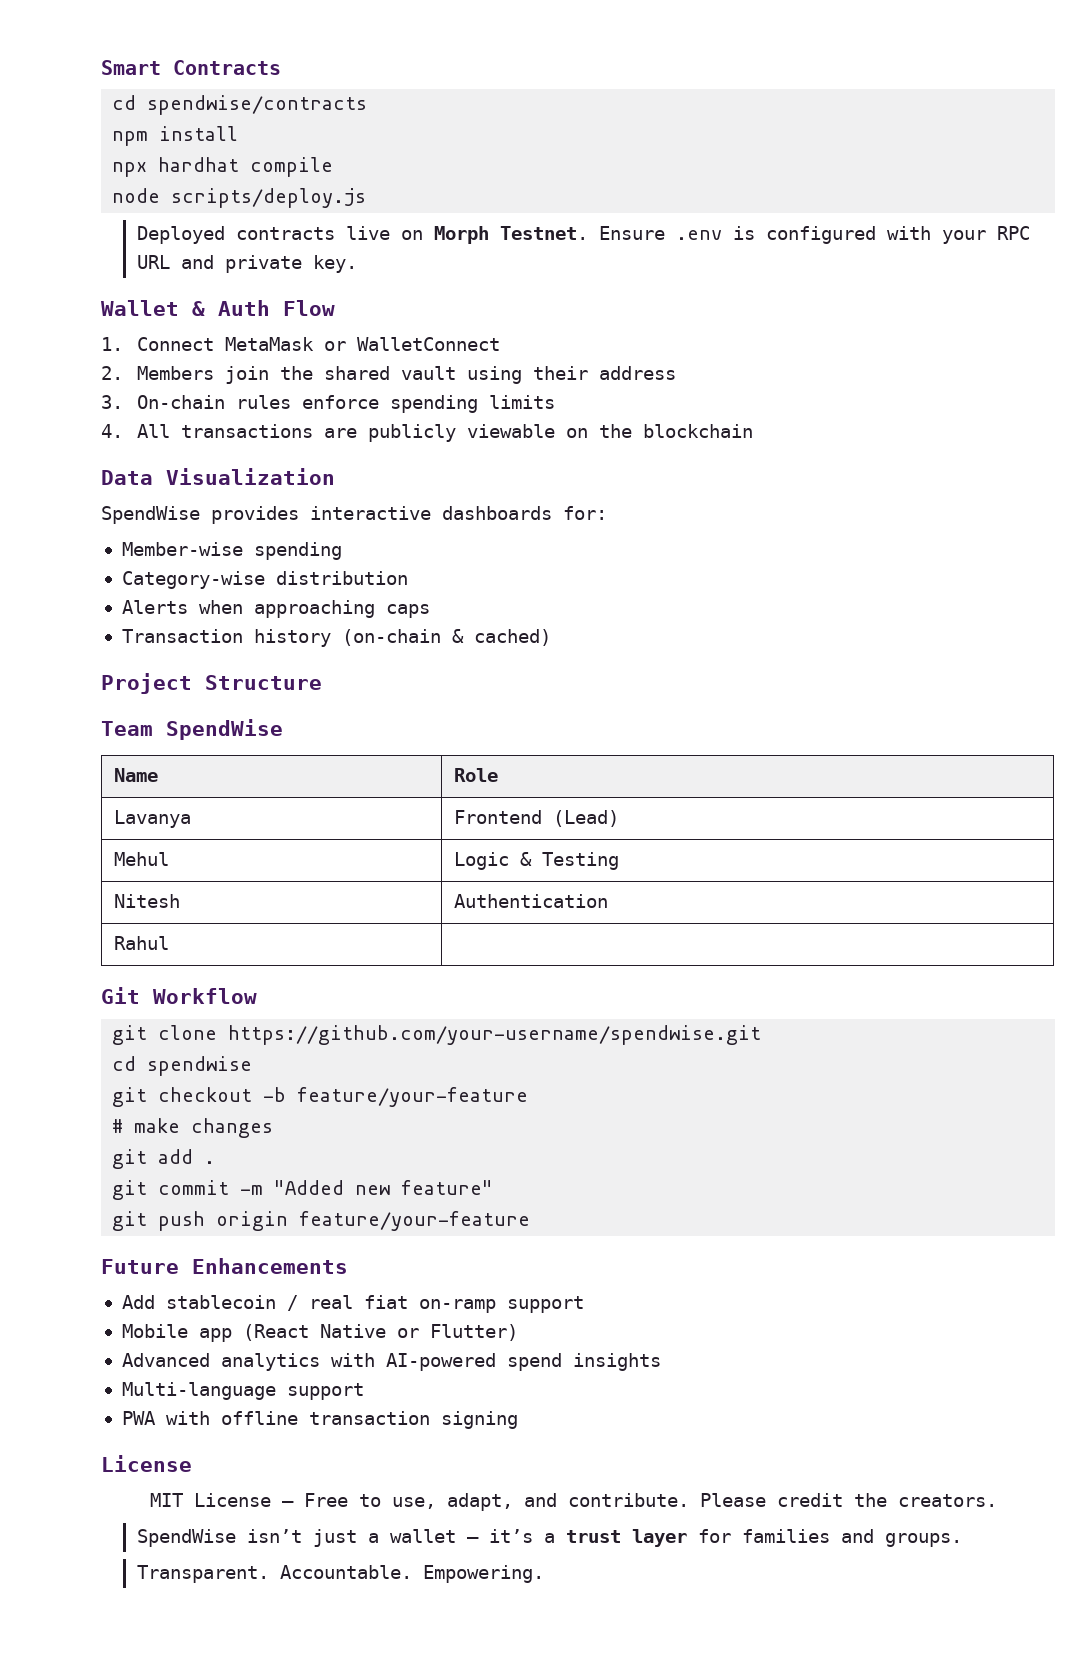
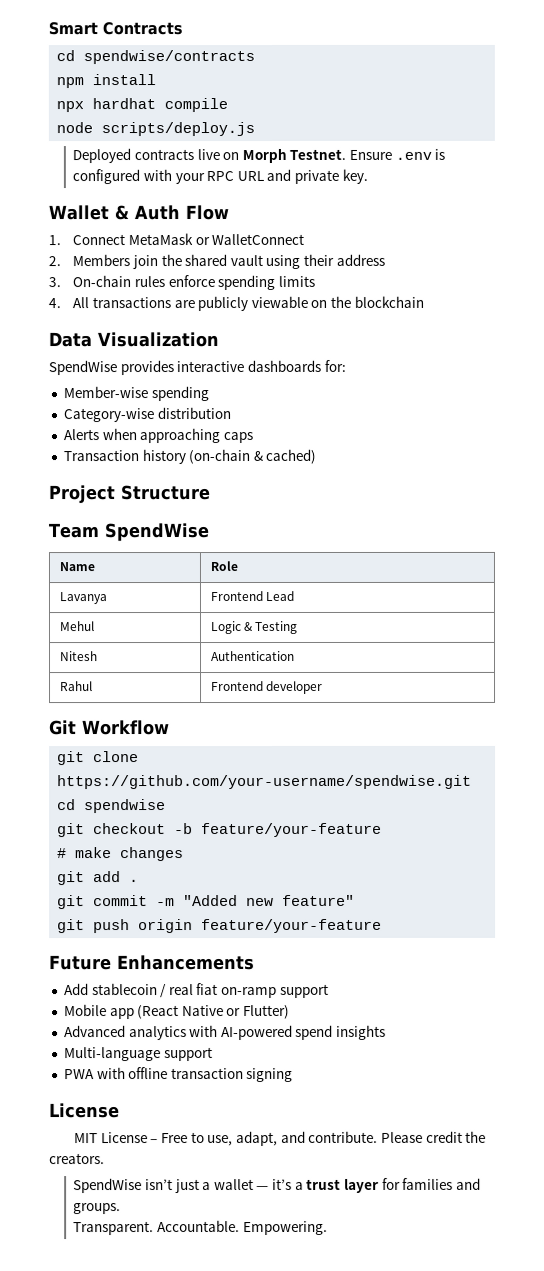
- Lavanya | Frontend (Lead)
+ Lavanya | Frontend Lead
- Rahul |
+ Rahul | Frontend developer

